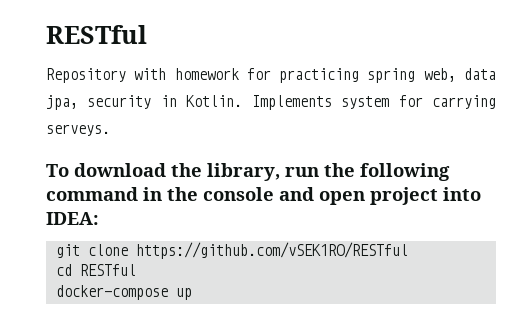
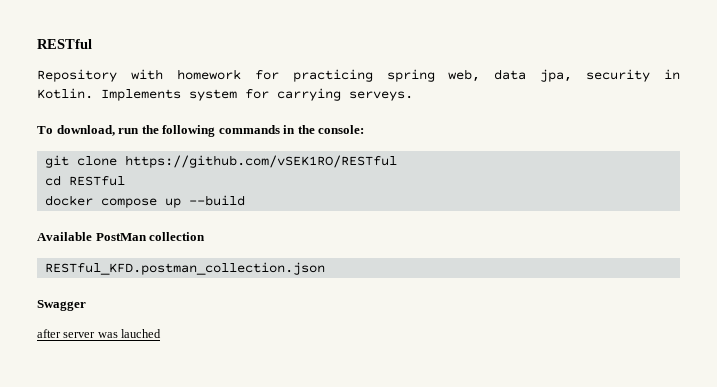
- To download the library, run the following command in the console and open project into IDEA:
+ To download, run the following commands in the console:
- docker-compose up
+ docker compose up --build
+ Available PostMan collection
+ RESTful_KFD.postman_collection.json
+ Swagger
+ after server was lauched

